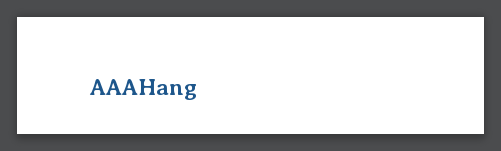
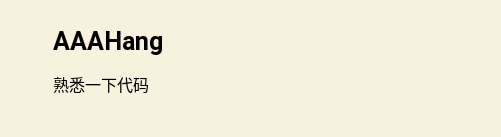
+ 熟悉一下代码

